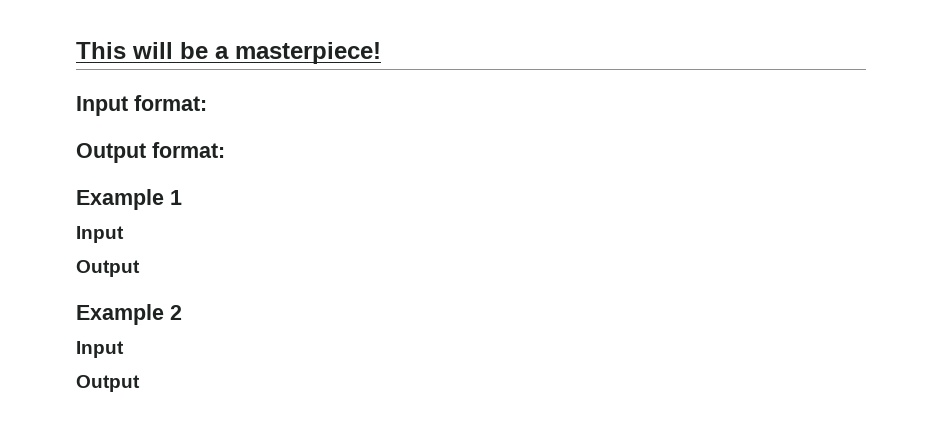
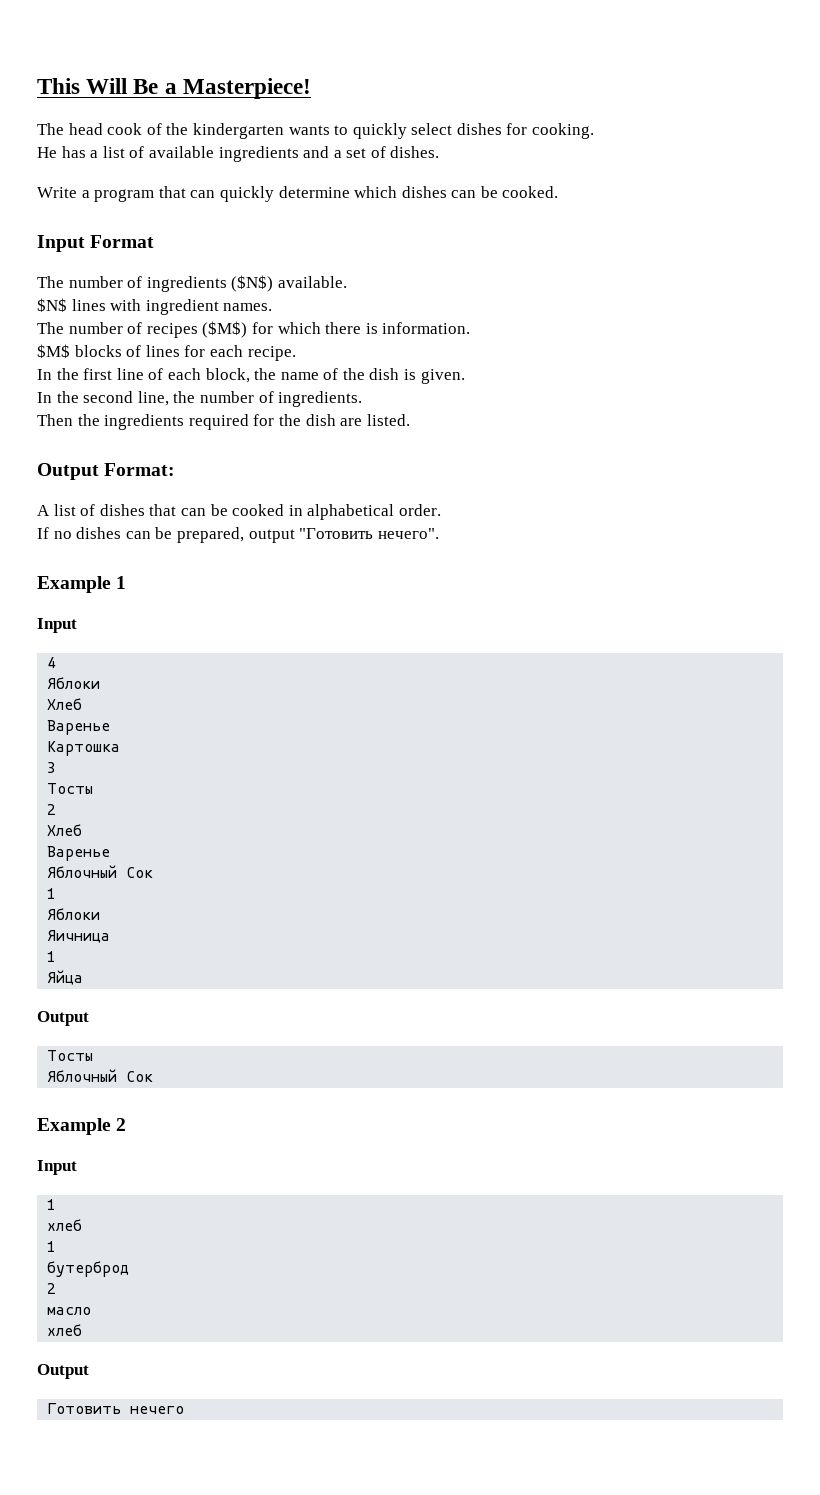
- This will be a masterpiece!
- Input format:
- Output format:
+ This Will Be a Masterpiece!
+ The head cook of the kindergarten wants to quickly select dishes for cooking.
+ He has a list of available ingredients and a set of dishes.
+ Write a program that can quickly determine which dishes can be cooked.
+ Input Format
+ The number of ingredients ($N$) available.
+ $N$ lines with ingredient names.
+ The number of recipes ($M$) for which there is information.
+ $M$ blocks of lines for each recipe.
+ In the first line of each block, the name of the dish is given.
+ In the second line, the number of ingredients.
+ Then the ingredients required for the dish are listed.
+ Output Format:
+ A list of dishes that can be cooked in alphabetical order.
+ If no dishes can be prepared, output "Готовить нечего".
  Example 1
  Input
+ 4
+ Яблоки
+ Хлеб
+ Варенье
+ Картошка
+ 3
+ Тосты
+ 2
+ Хлеб
+ Варенье
+ Яблочный Сок
+ 1
+ Яблоки
+ Яичница
+ 1
+ Яйца
  Output
+ Тосты
+ Яблочный Сок
  Example 2
  Input
+ 1
+ хлеб
+ 1
+ бутерброд
+ 2
+ масло
+ хлеб
  Output
+ Готовить нечего

